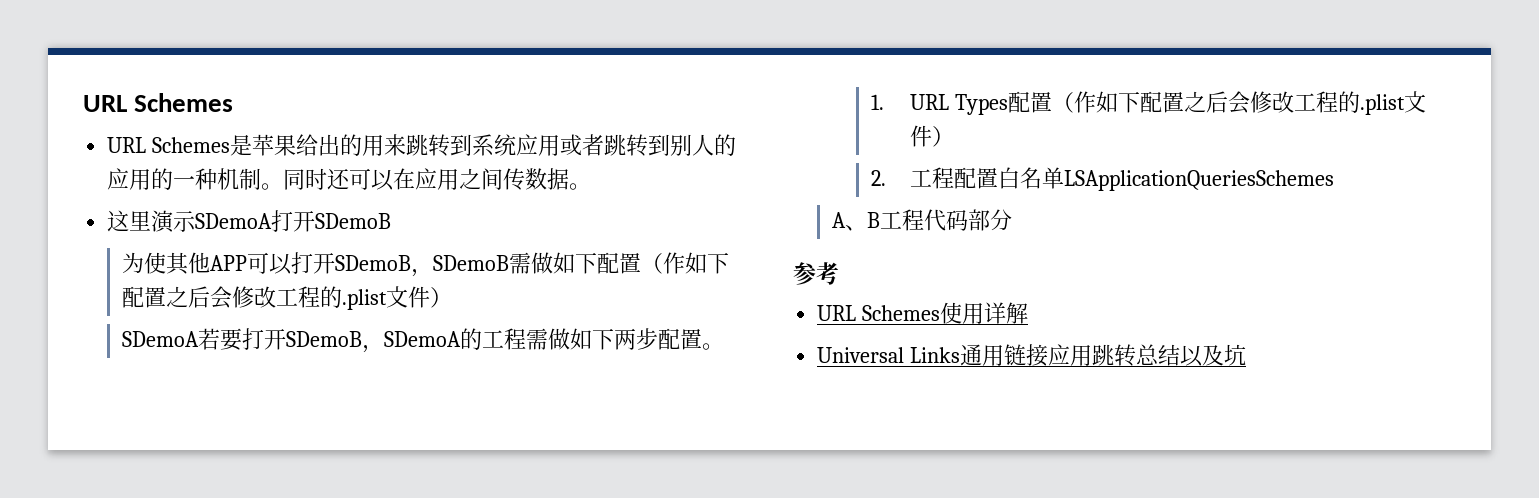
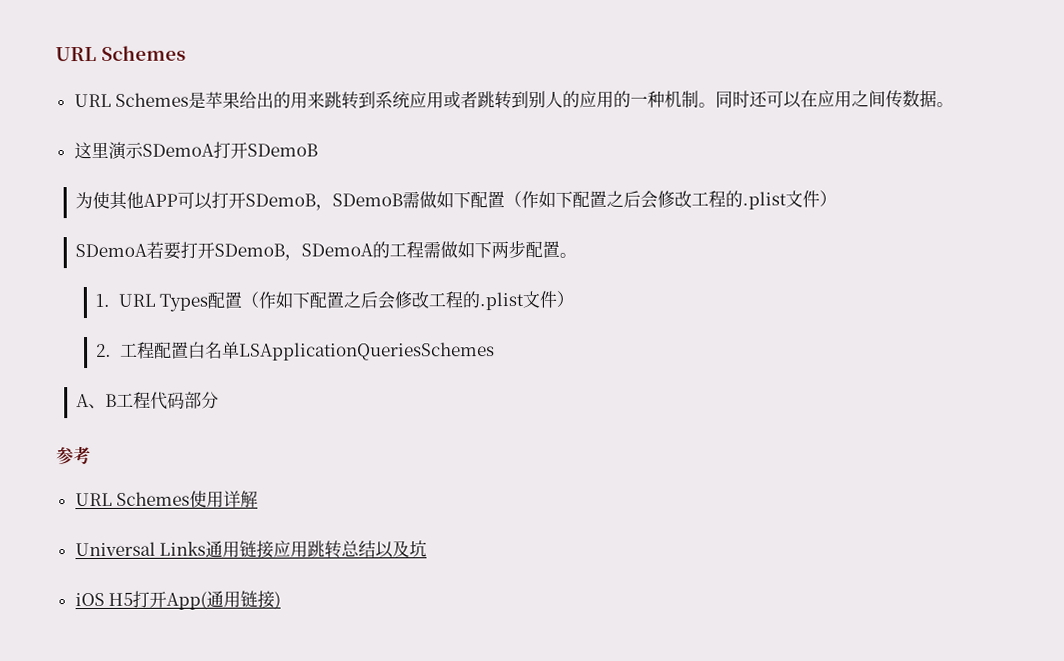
+ iOS H5打开App(通用链接)

